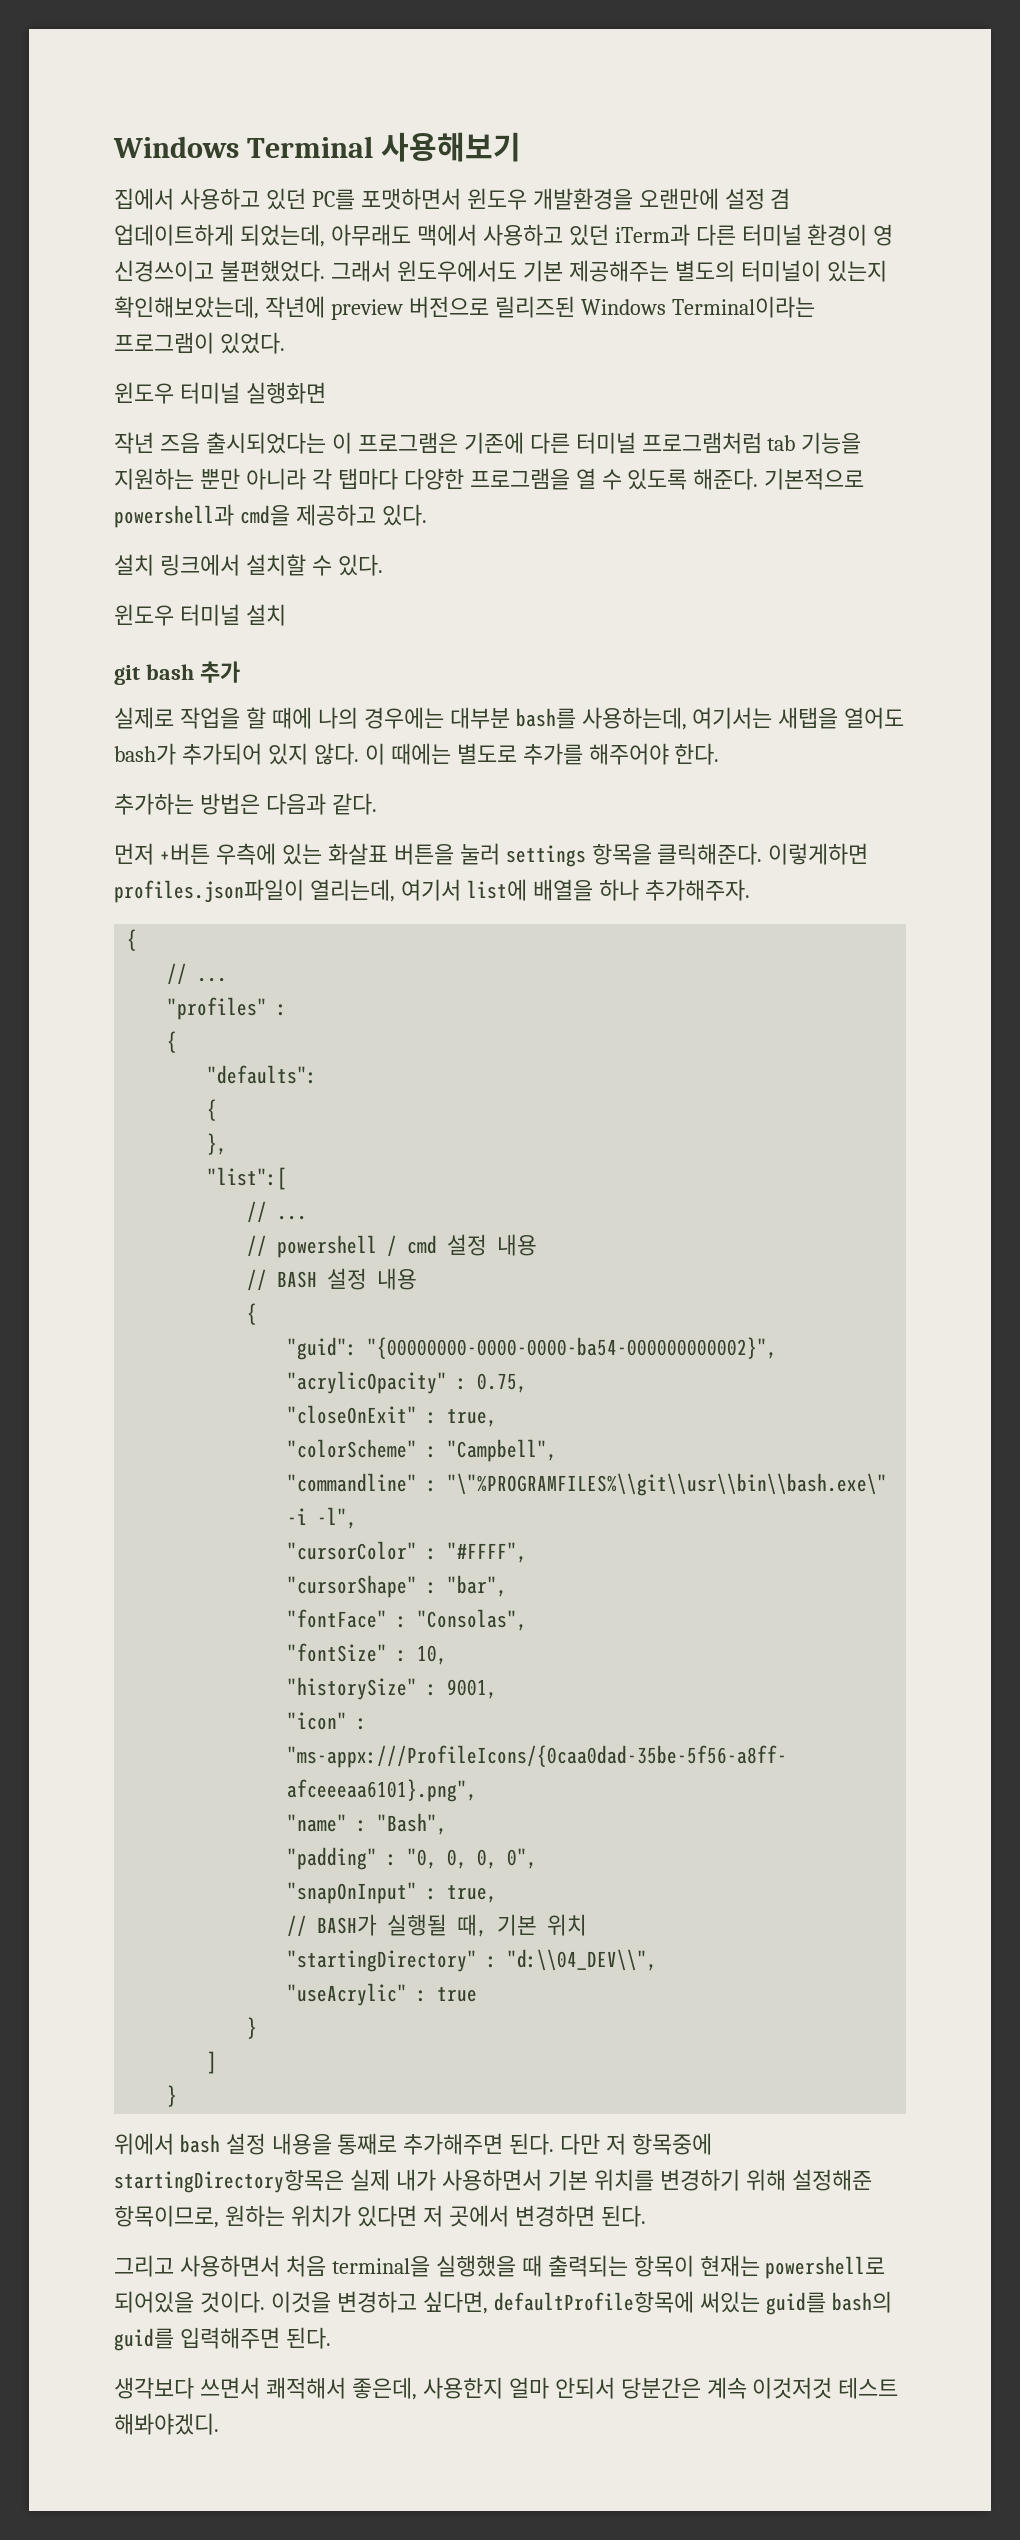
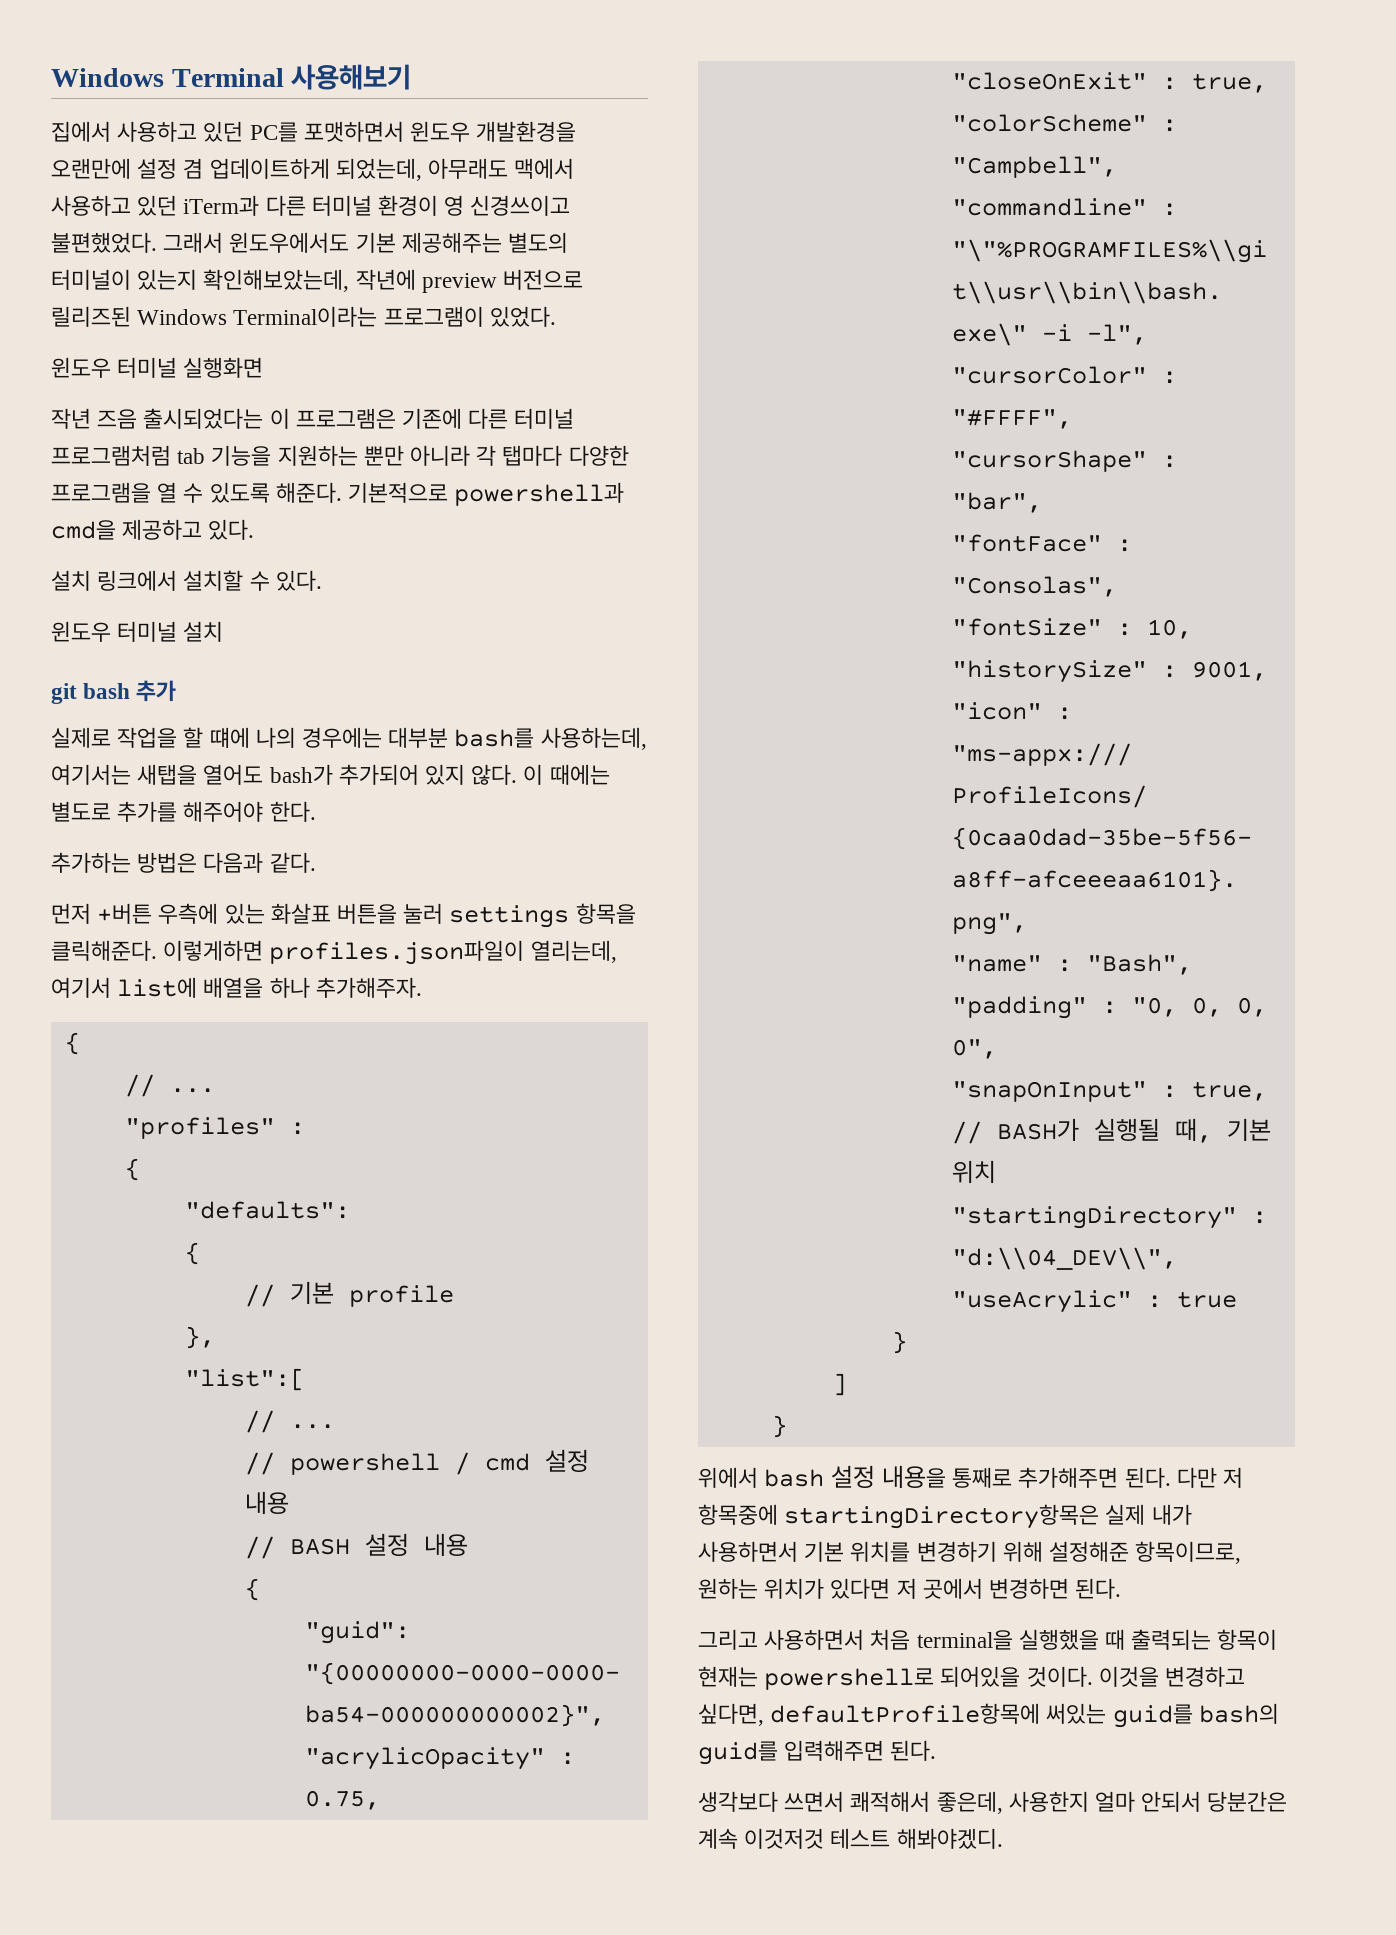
+ // 기본 profile

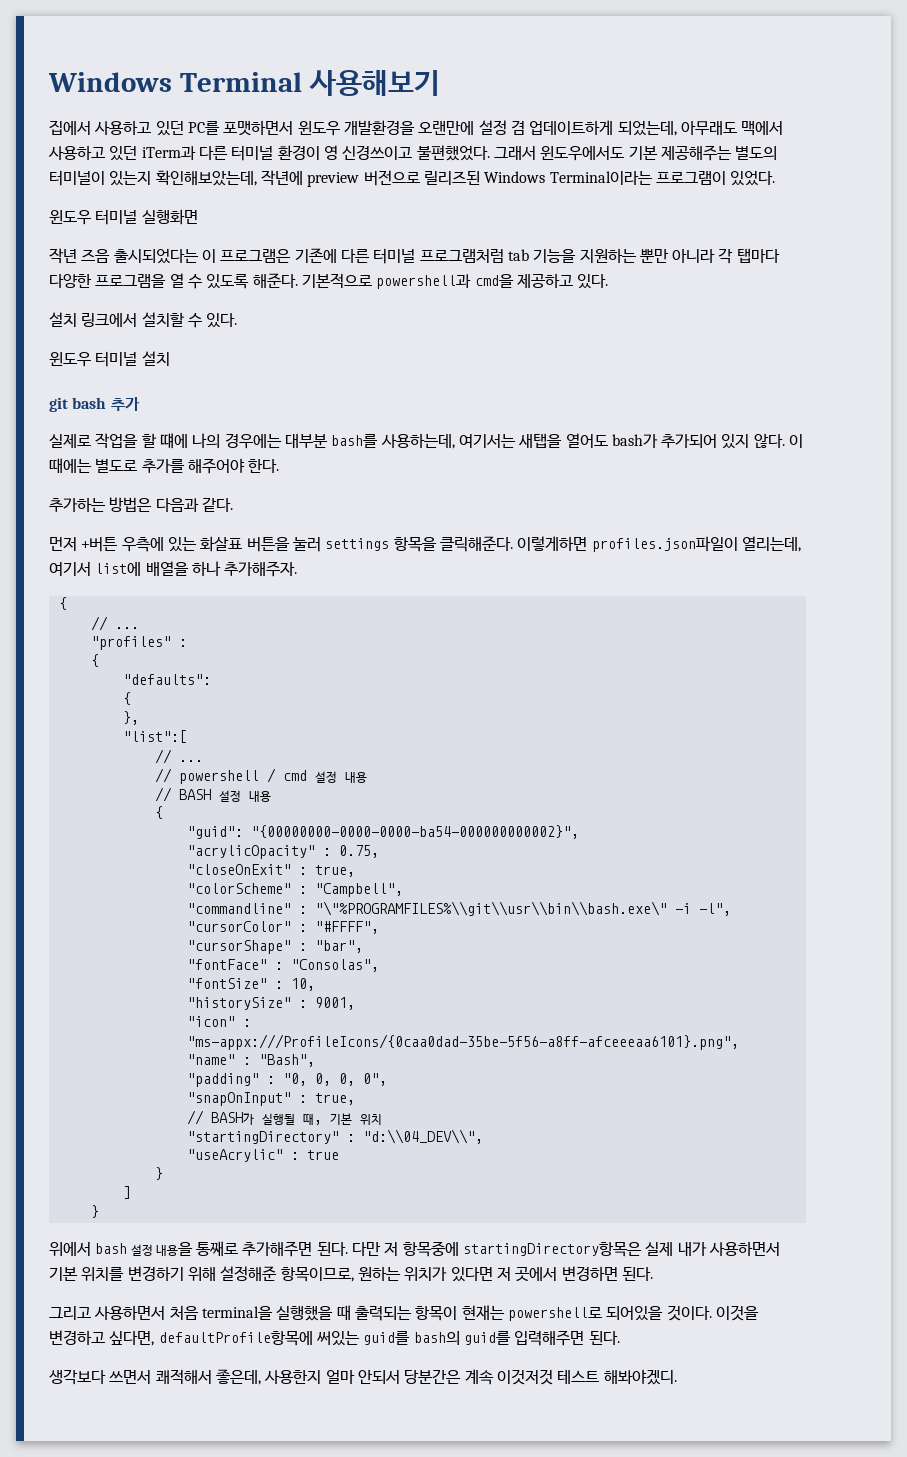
- // 기본 profile

